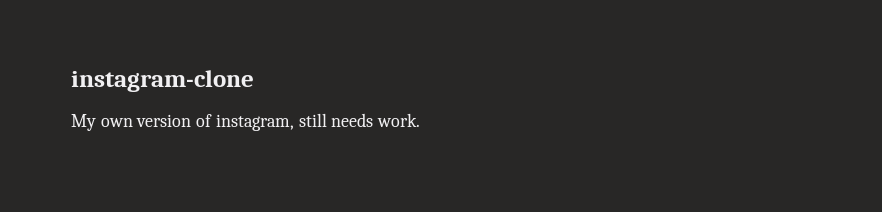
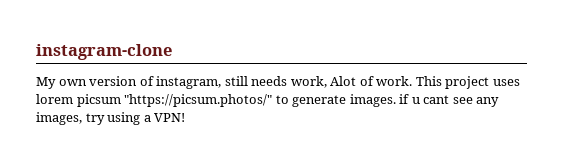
- My own version of instagram, still needs work.
+ My own version of instagram, still needs work, Alot of work. This project uses lorem picsum "https://picsum.photos/" to generate images. if u cant see any images, try using a VPN!

